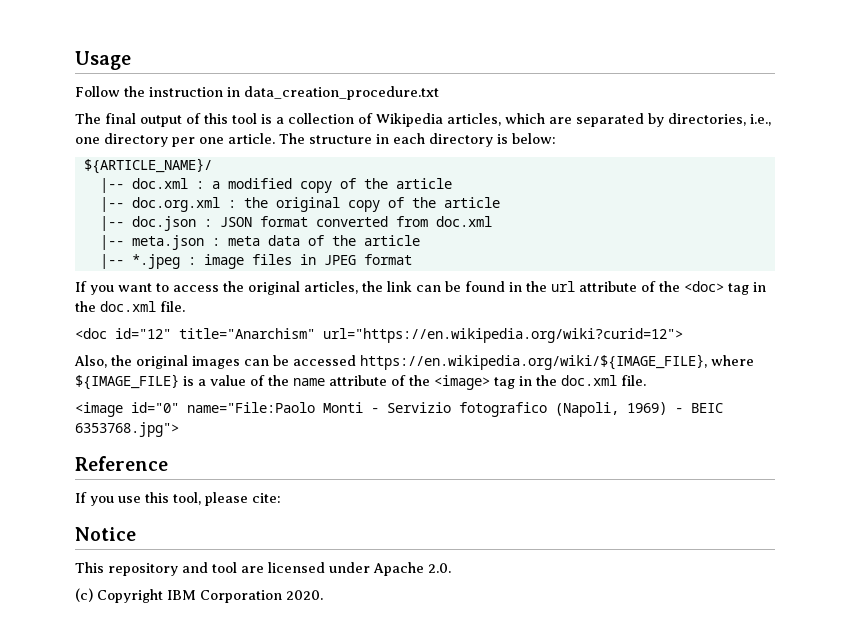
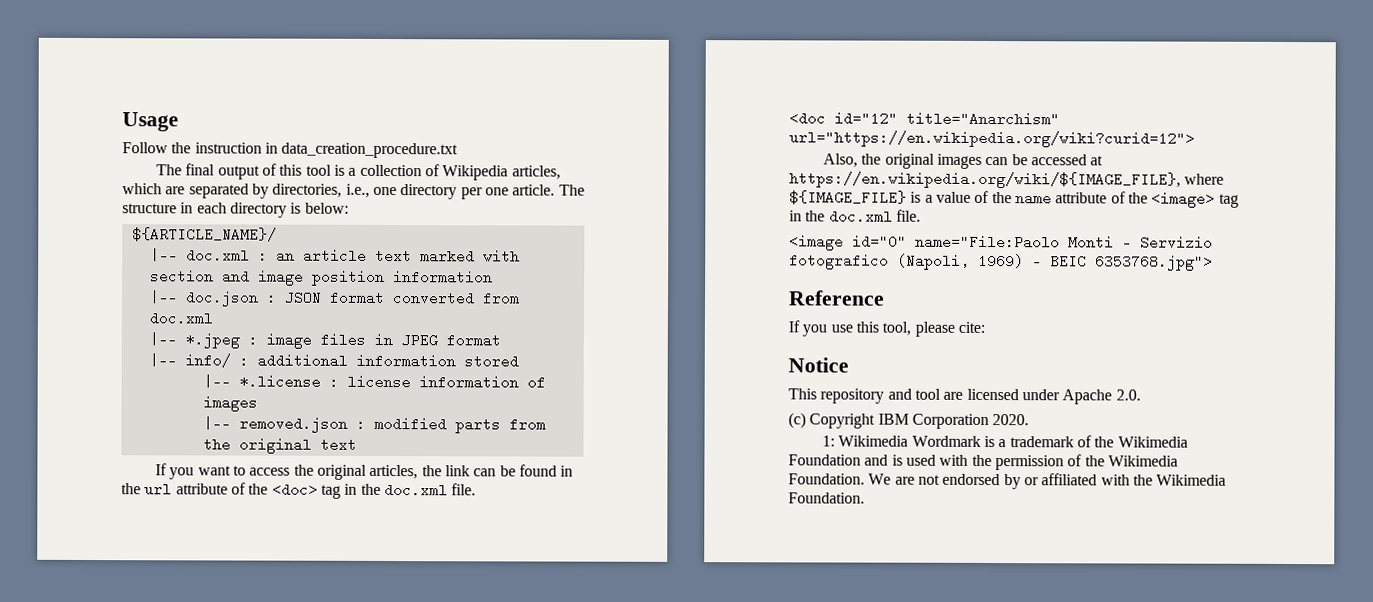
- |-- doc.xml : a modified copy of the article
- |-- doc.org.xml : the original copy of the article
+ |-- doc.xml : an article text marked with section and image position information
- |-- meta.json : meta data of the article
+ |-- info/ : additional information stored
+ |-- *.license : license information of images
+ |-- removed.json : modified parts from the original text
- Also, the original images can be accessed https://en.wikipedia.org/wiki/${IMAGE_FILE}, where ${IMAGE_FILE} is a value of the name attribute of the <image> tag in the doc.xml file.
+ Also, the original images can be accessed at https://en.wikipedia.org/wiki/${IMAGE_FILE}, where ${IMAGE_FILE} is a value of the name attribute of the <image> tag in the doc.xml file.
+ 1: Wikimedia Wordmark is a trademark of the Wikimedia Foundation and is used with the permission of the Wikimedia Foundation. We are not endorsed by or affiliated with the Wikimedia Foundation.

